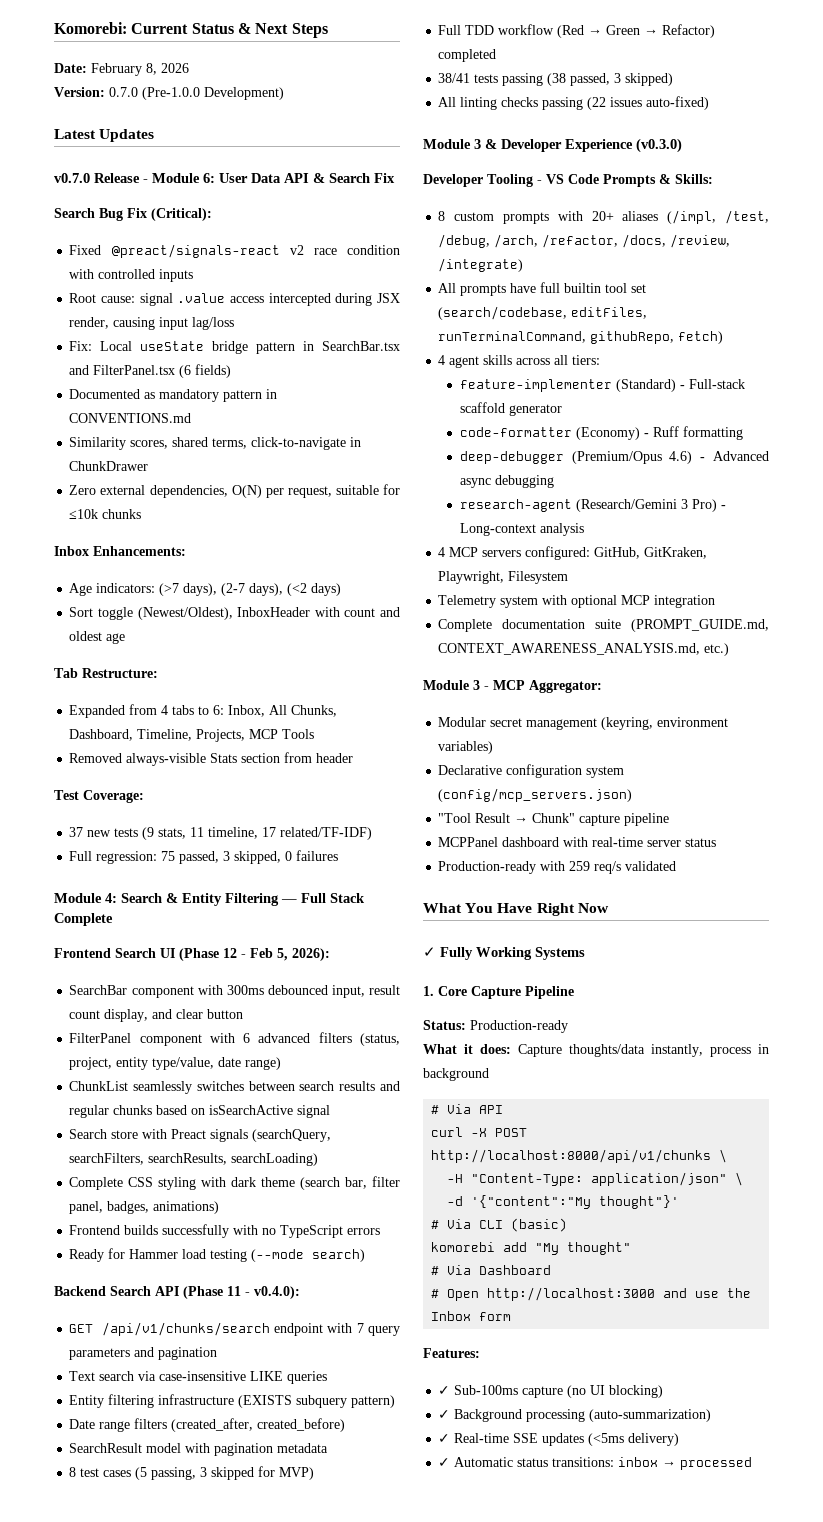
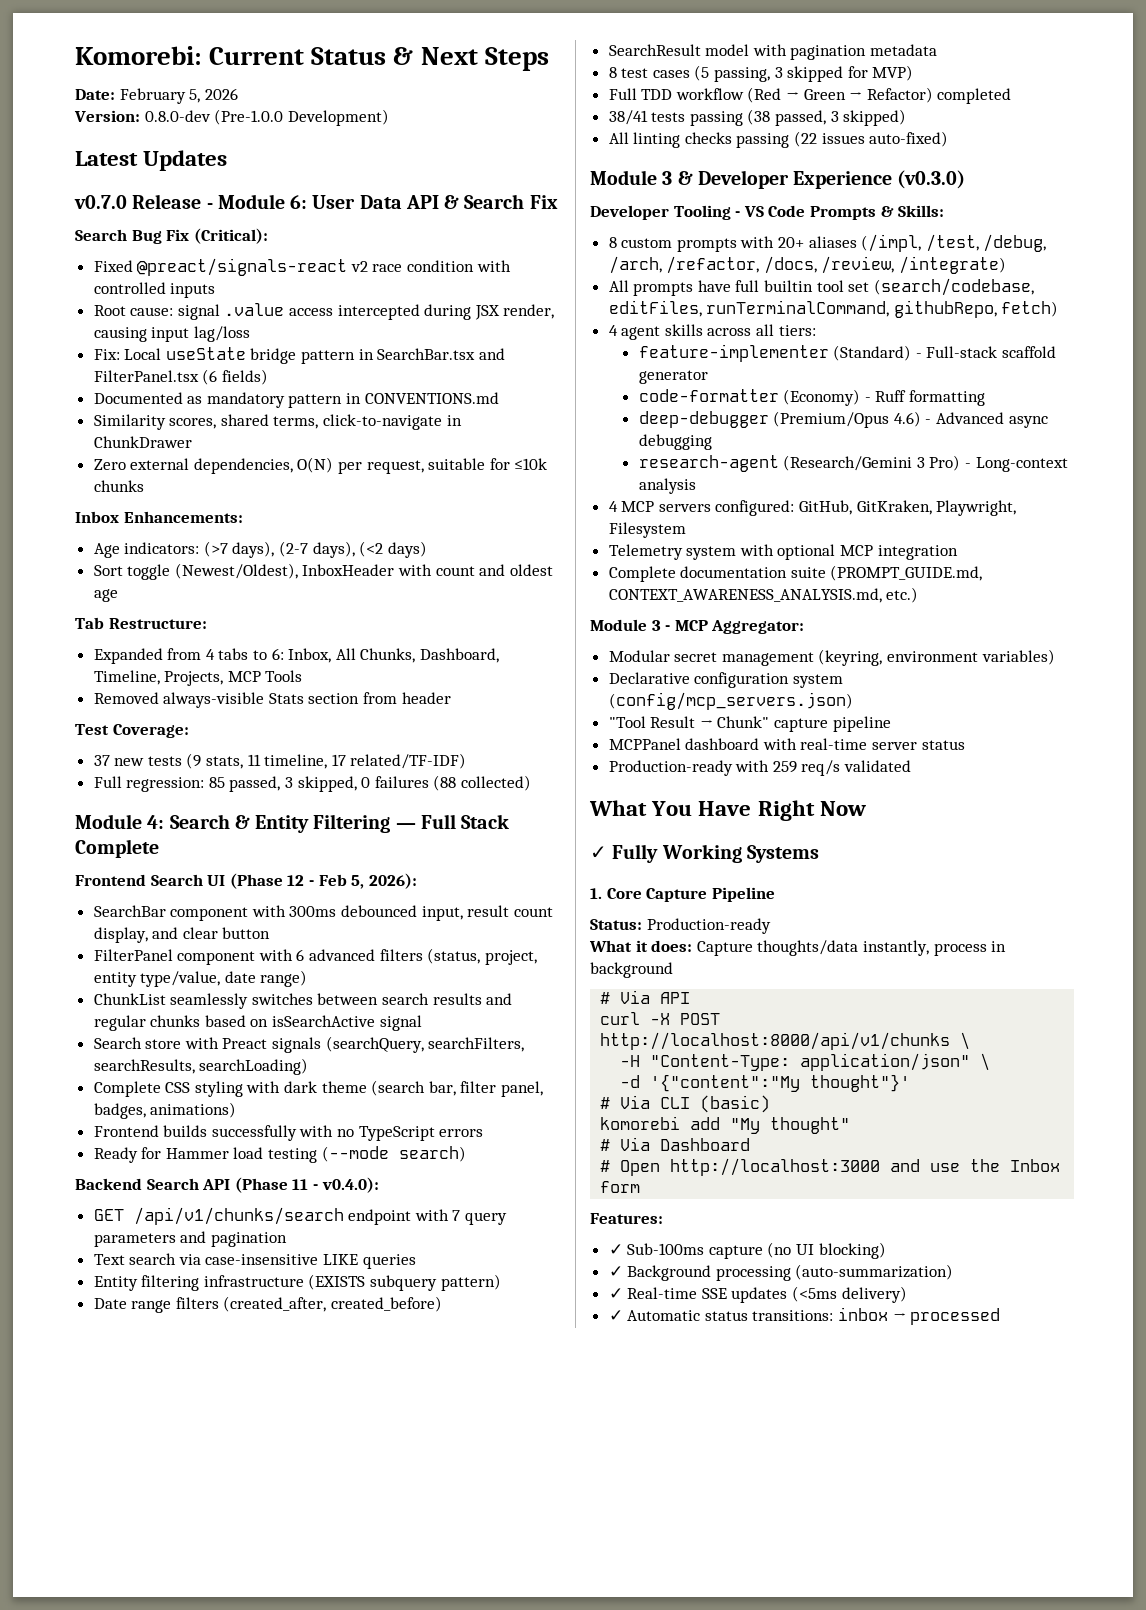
- Date: February 8, 2026
+ Date: February 5, 2026
- Version: 0.7.0 (Pre-1.0.0 Development)
+ Version: 0.8.0-dev (Pre-1.0.0 Development)
- Full regression: 75 passed, 3 skipped, 0 failures
+ Full regression: 85 passed, 3 skipped, 0 failures (88 collected)

